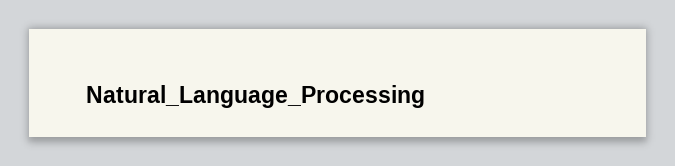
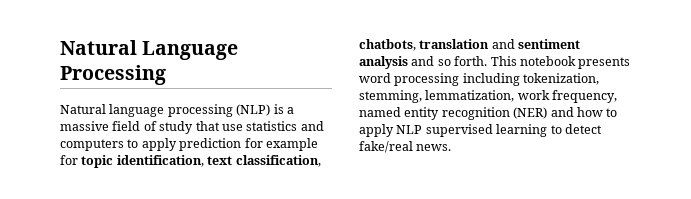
- Natural_Language_Processing
+ Natural Language Processing
+ Natural language processing (NLP) is a massive field of study that use statistics and computers to apply prediction for example for topic identification, text classification, chatbots, translation and sentiment analysis and so forth. This notebook presents word processing including tokenization, stemming, lemmatization, work frequency, named entity recognition (NER) and how to apply NLP supervised learning to detect fake/real news.

